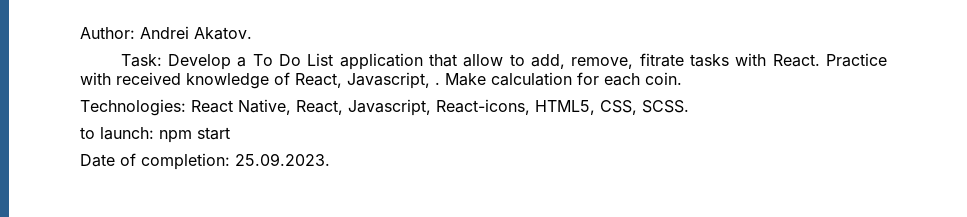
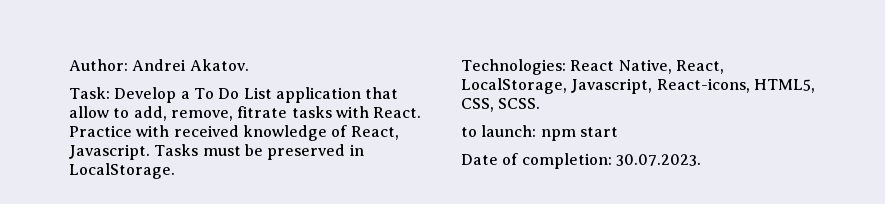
- Practice with received knowledge of React, Javascript, . Make calculation for each coin.
+ Practice with received knowledge of React, Javascript. Tasks must be preserved in LocalStorage.
- Technologies: React Native, React, Javascript, React-icons, HTML5, CSS, SCSS.
+ Technologies: React Native, React, LocalStorage, Javascript, React-icons, HTML5, CSS, SCSS.
- Date of completion: 25.09.2023.
+ Date of completion: 30.07.2023.

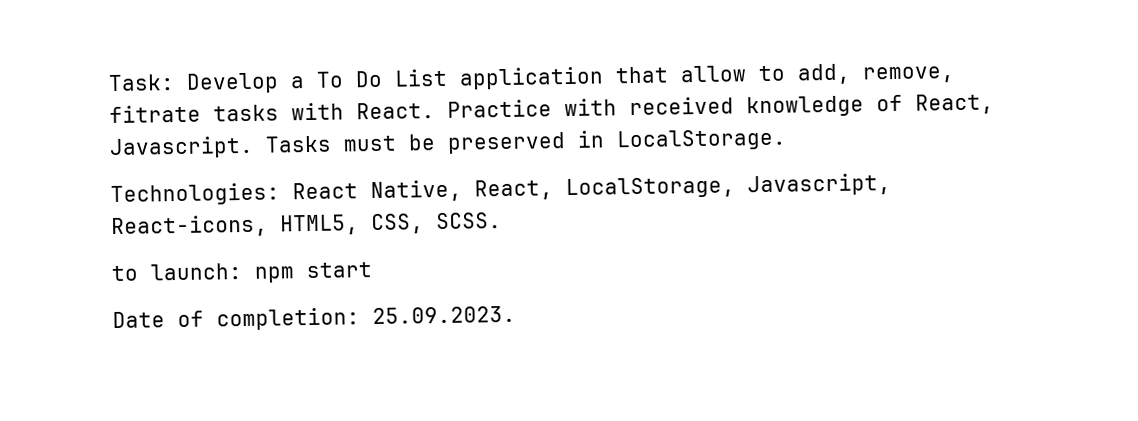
- Author: Andrei Akatov.
- Date of completion: 30.07.2023.
+ Date of completion: 25.09.2023.

